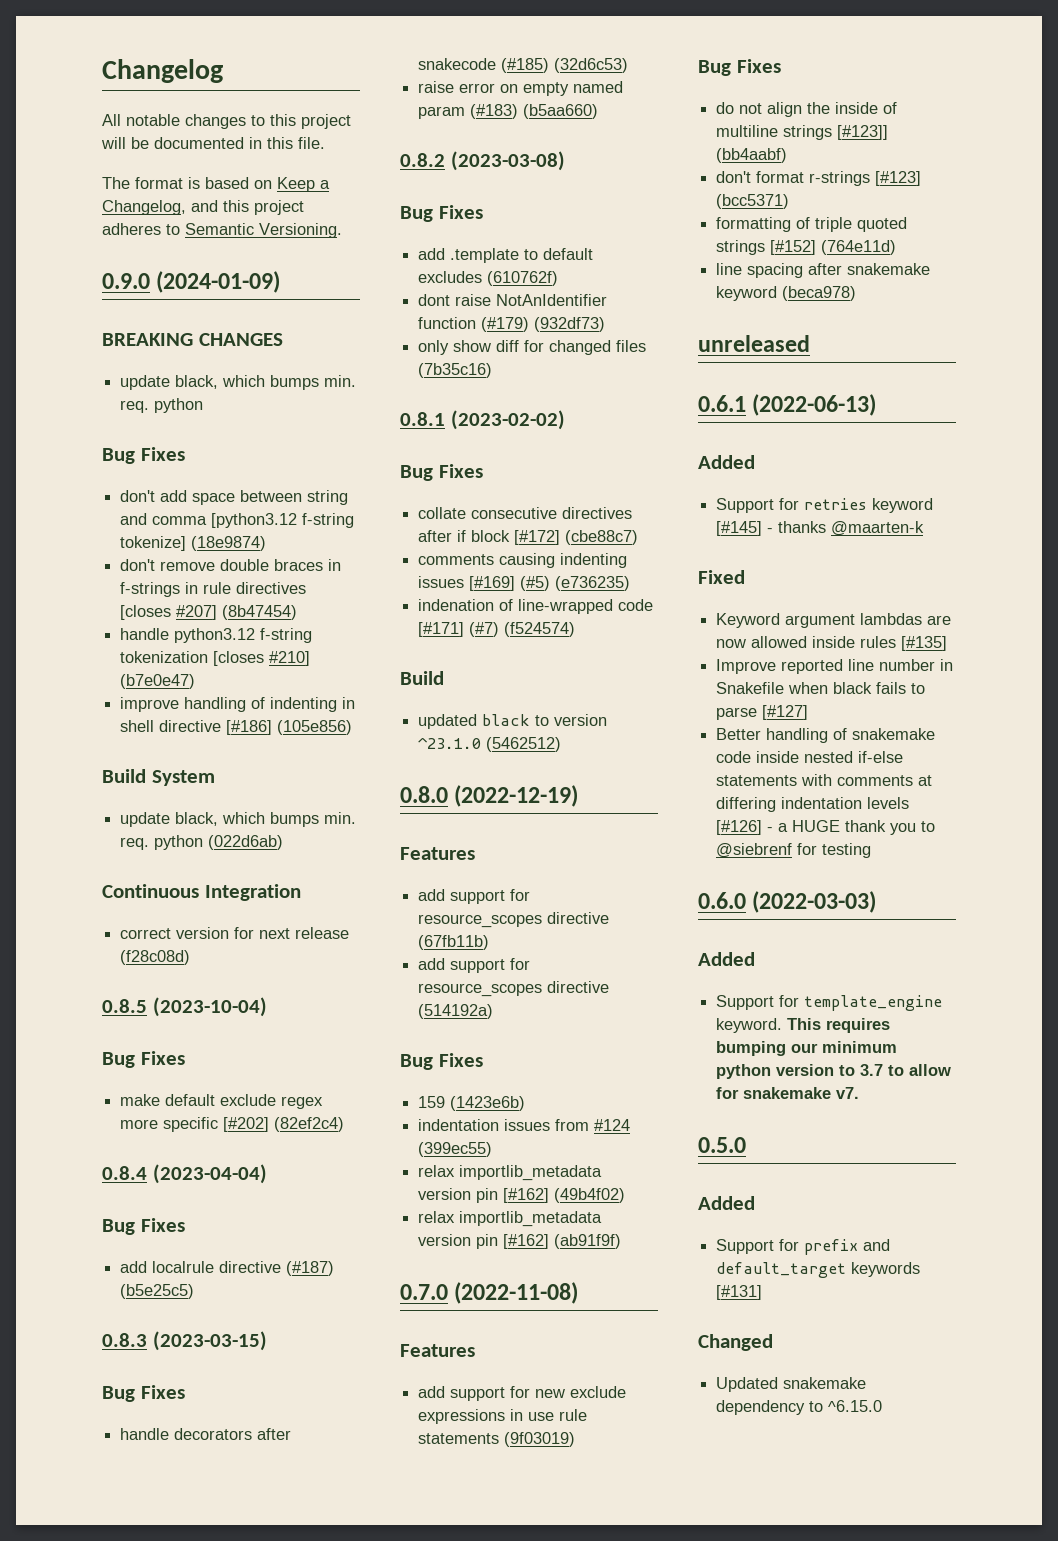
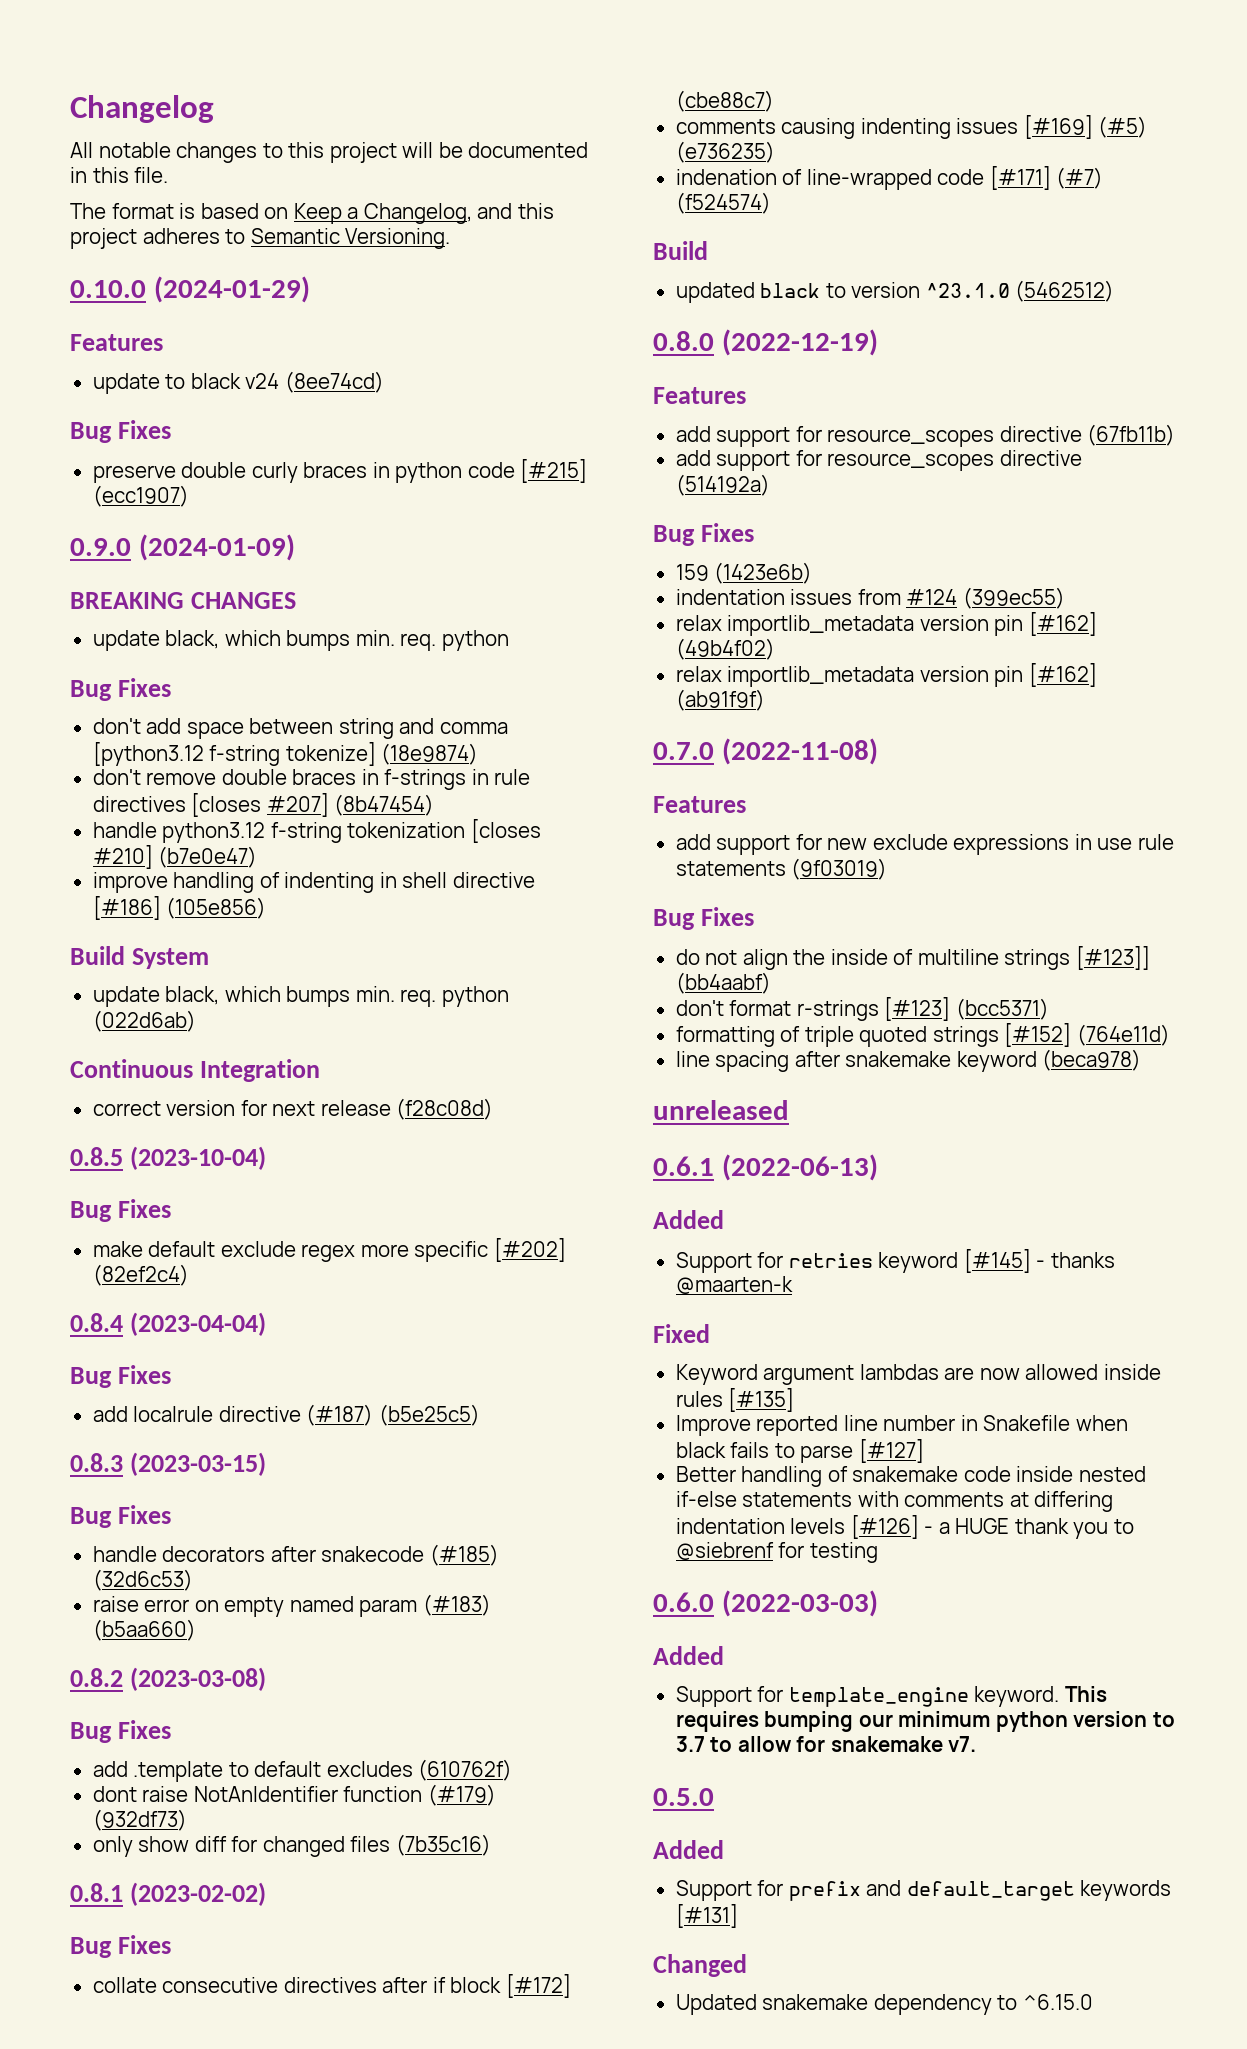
+ 0.10.0 (2024-01-29)
+ Features
+ update to black v24 (8ee74cd)
+ Bug Fixes
+ preserve double curly braces in python code [#215] (ecc1907)

